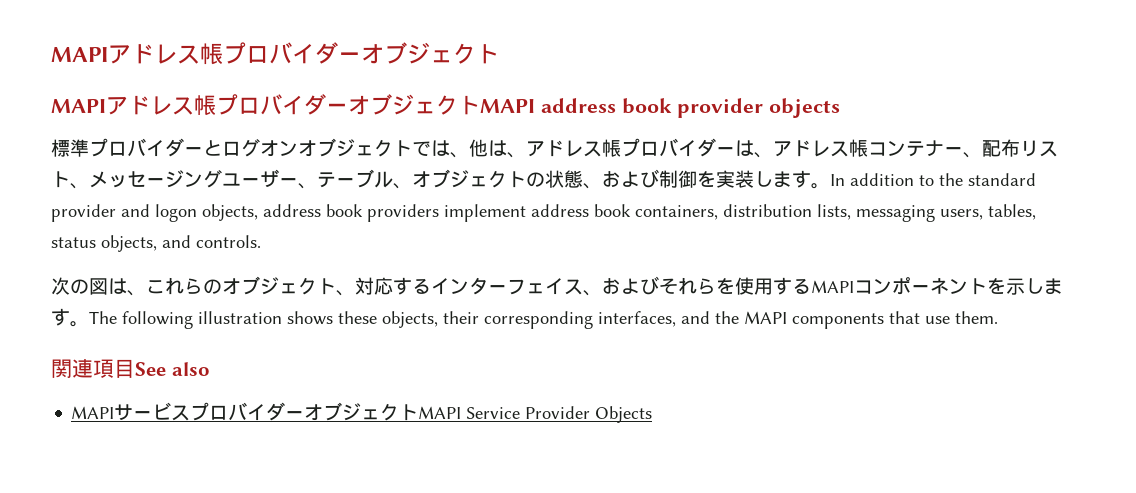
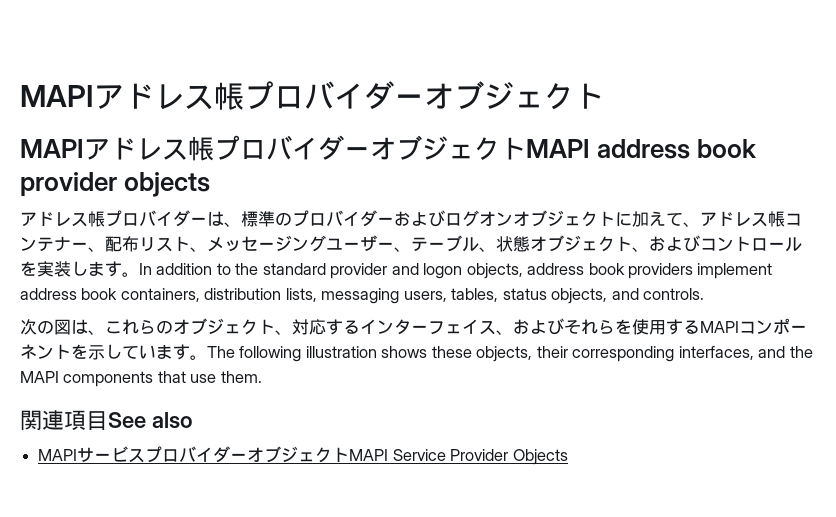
- 標準プロバイダーとログオンオブジェクトでは、他は、アドレス帳プロバイダーは、アドレス帳コンテナー、配布リスト、メッセージングユーザー、テーブル、オブジェクトの状態、および制御を実装します。
+ アドレス帳プロバイダーは、標準のプロバイダーおよびログオンオブジェクトに加えて、アドレス帳コンテナー、配布リスト、メッセージングユーザー、テーブル、状態オブジェクト、およびコントロールを実装します。
- 次の図は、これらのオブジェクト、対応するインターフェイス、およびそれらを使用するMAPIコンポーネントを示します。
+ 次の図は、これらのオブジェクト、対応するインターフェイス、およびそれらを使用するMAPIコンポーネントを示しています。

